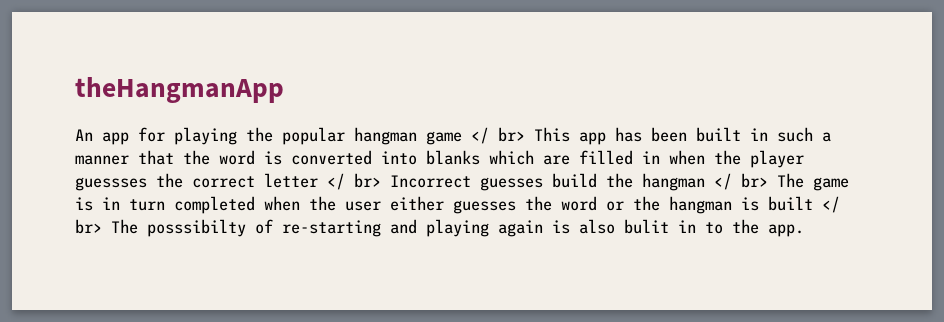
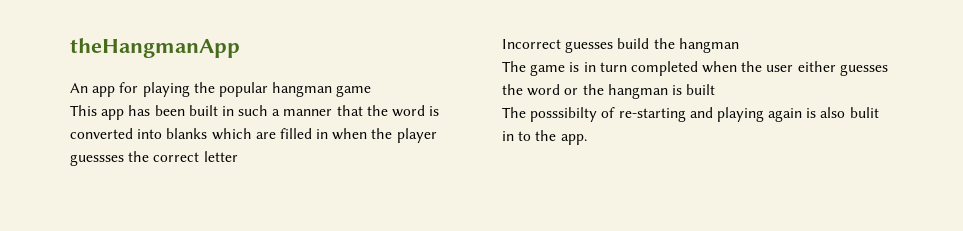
- An app for playing the popular hangman game </ br> This app has been built in such a manner that the word is converted into blanks which are filled in when the player guessses the correct letter </ br> Incorrect guesses build the hangman </ br> The game is in turn completed when the user either guesses the word or the hangman is built </ br> The posssibilty of re-starting and playing again is also bulit in to the app.
+ An app for playing the popular hangman game
+ This app has been built in such a manner that the word is converted into blanks which are filled in when the player guessses the correct letter
+ Incorrect guesses build the hangman
+ The game is in turn completed when the user either guesses the word or the hangman is built
+ The posssibilty of re-starting and playing again is also bulit in to the app.

